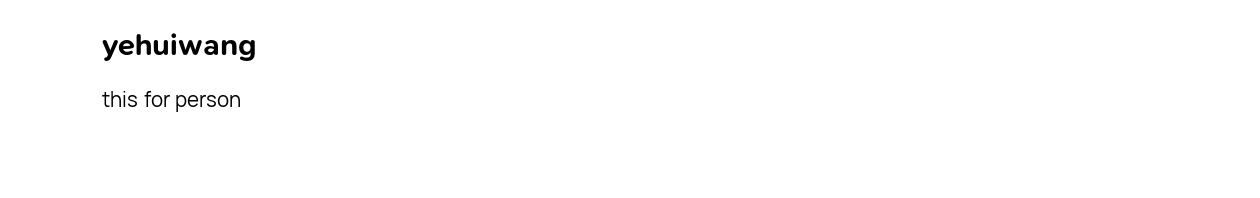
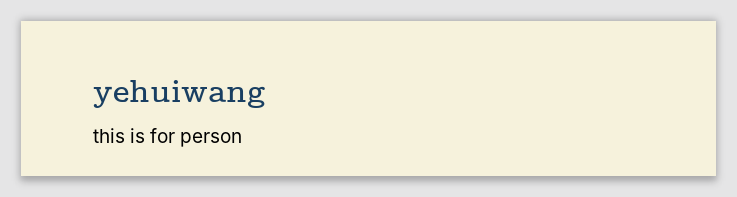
- this for person
+ this is for person

